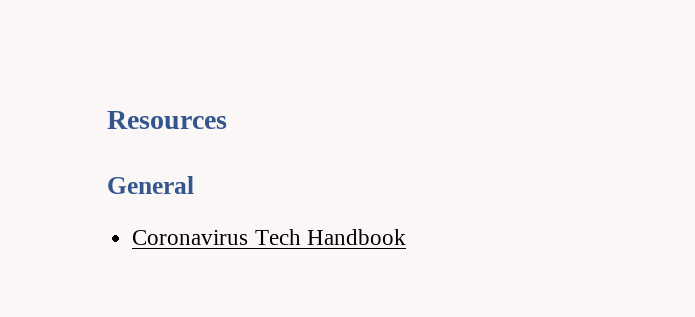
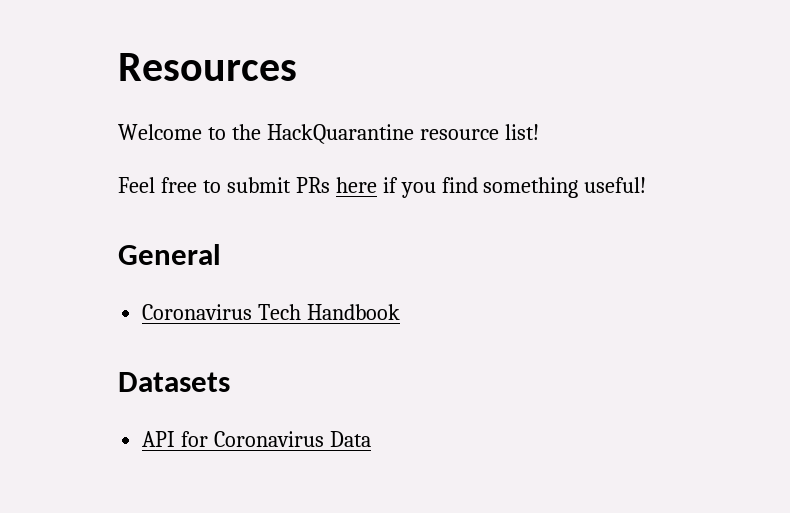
+ Welcome to the HackQuarantine resource list!
+ Feel free to submit PRs here if you find something useful!
+ Datasets
+ API for Coronavirus Data

